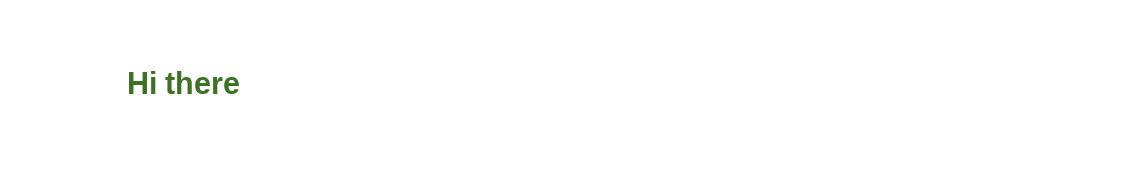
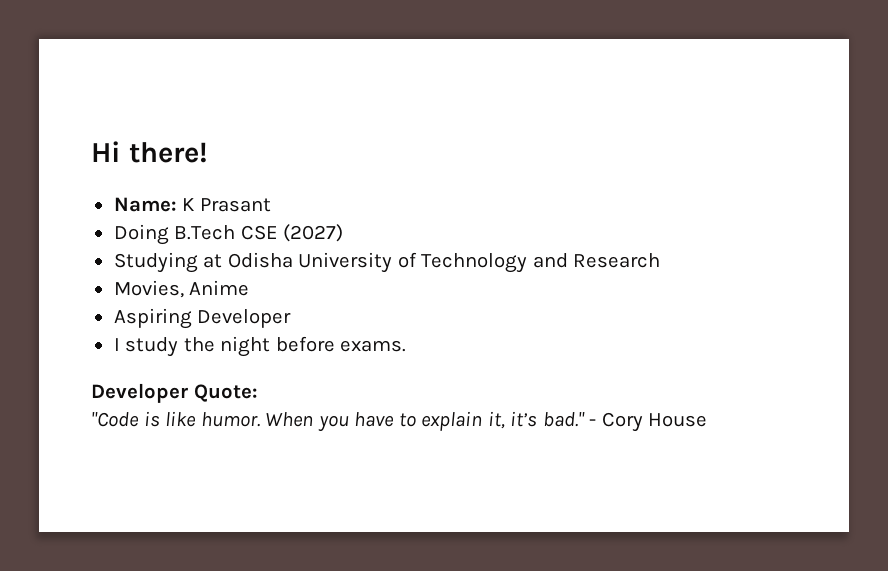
- Hi there
+ Hi there!
+ Name: K Prasant
+ Doing B.Tech CSE (2027)
+ Studying at Odisha University of Technology and Research
+ Movies, Anime
+ Aspiring Developer
+ I study the night before exams.
+ Developer Quote:
+ "Code is like humor. When you have to explain it, it’s bad." - Cory House

